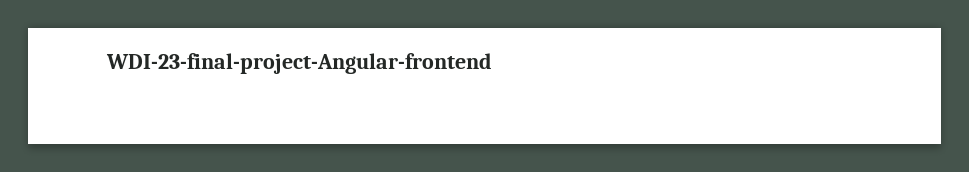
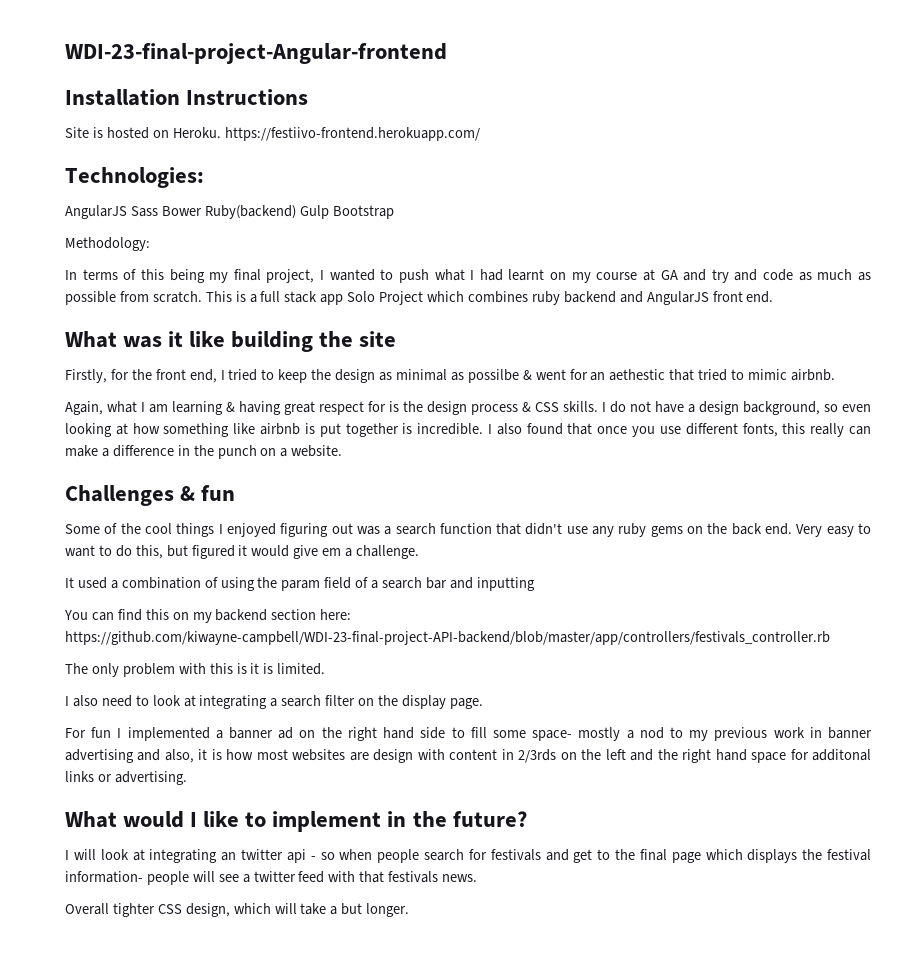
+ Installation Instructions
+ Site is hosted on Heroku. https://festiivo-frontend.herokuapp.com/
+ Technologies:
+ AngularJS Sass Bower Ruby(backend) Gulp Bootstrap
+ Methodology:
+ In terms of this being my final project, I wanted to push what I had learnt on my course at GA and try and code as much as possible from scratch. This is a full stack app Solo Project which combines ruby backend and AngularJS front end.
+ What was it like building the site
+ Firstly, for the front end, I tried to keep the design as minimal as possilbe & went for an aethestic that tried to mimic airbnb.
+ Again, what I am learning & having great respect for is the design process & CSS skills. I do not have a design background, so even looking at how something like airbnb is put together is incredible. I also found that once you use different fonts, this really can make a difference in the punch on a website.
+ Challenges & fun
+ Some of the cool things I enjoyed figuring out was a search function that didn't use any ruby gems on the back end. Very easy to want to do this, but figured it would give em a challenge.
+ It used a combination of using the param field of a search bar and inputting
+ You can find this on my backend section here: https://github.com/kiwayne-campbell/WDI-23-final-project-API-backend/blob/master/app/controllers/festivals_controller.rb
+ The only problem with this is it is limited.
+ I also need to look at integrating a search filter on the display page.
+ For fun I implemented a banner ad on the right hand side to fill some space- mostly a nod to my previous work in banner advertising and also, it is how most websites are design with content in 2/3rds on the left and the right hand space for additonal links or advertising.
+ What would I like to implement in the future?
+ I will look at integrating an twitter api - so when people search for festivals and get to the final page which displays the festival information- people will see a twitter feed with that festivals news.
+ Overall tighter CSS design, which will take a but longer.

